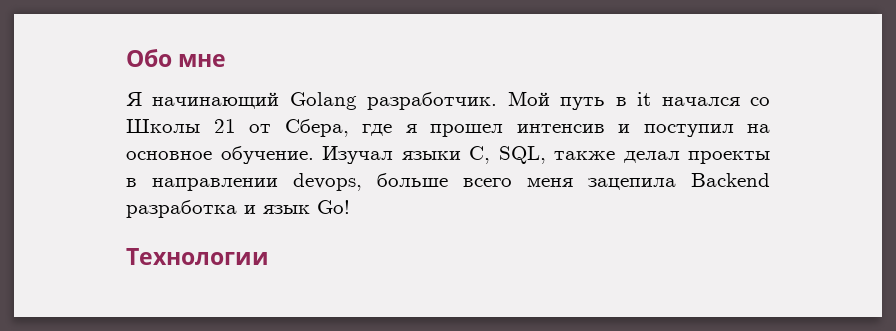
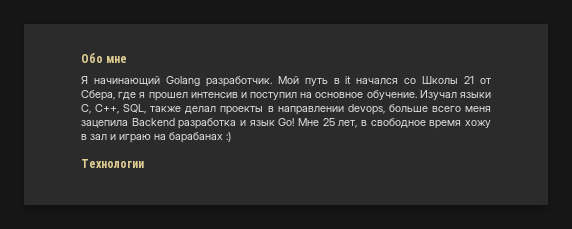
- Изучал языки C, SQL, также делал проекты в направлении devops, больше всего меня зацепила Backend разработка и язык Go!
+ Изучал языки C, С++, SQL, также делал проекты в направлении devops, больше всего меня зацепила Backend разработка и язык Go! Мне 25 лет, в свободное время хожу в зал и играю на барабанах :)

